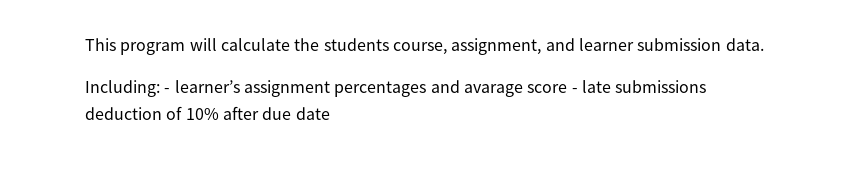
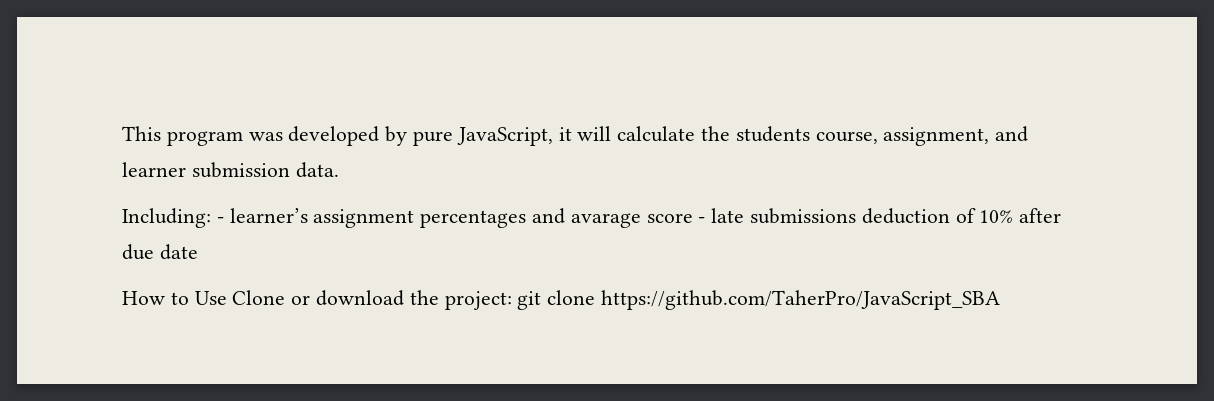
- This program will calculate the students course, assignment, and learner submission data.
+ This program was developed by pure JavaScript, it will calculate the students course, assignment, and learner submission data.
+ How to Use Clone or download the project: git clone https://github.com/TaherPro/JavaScript_SBA

